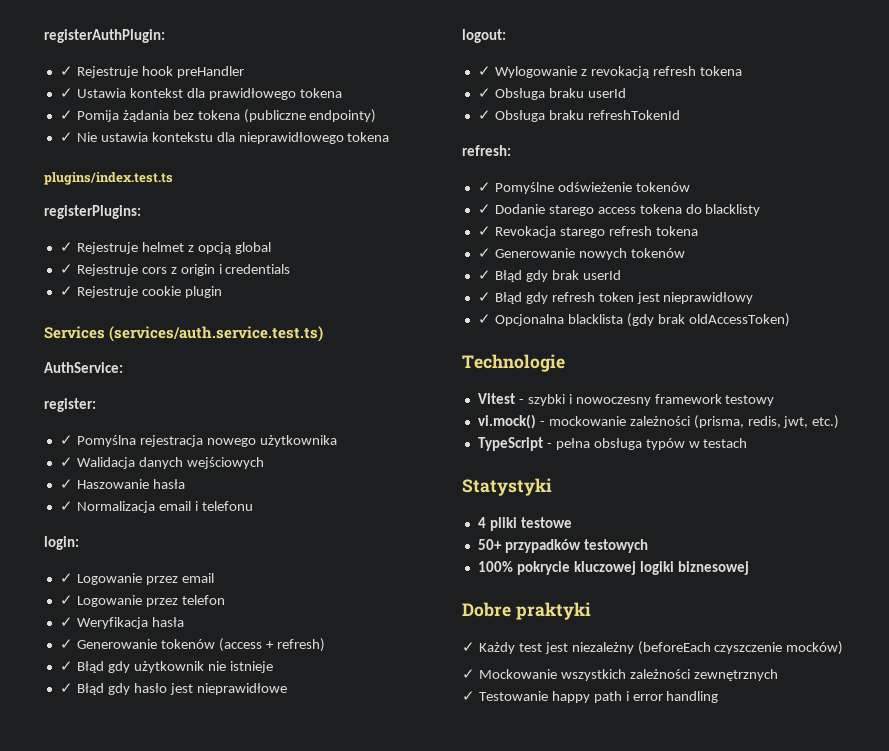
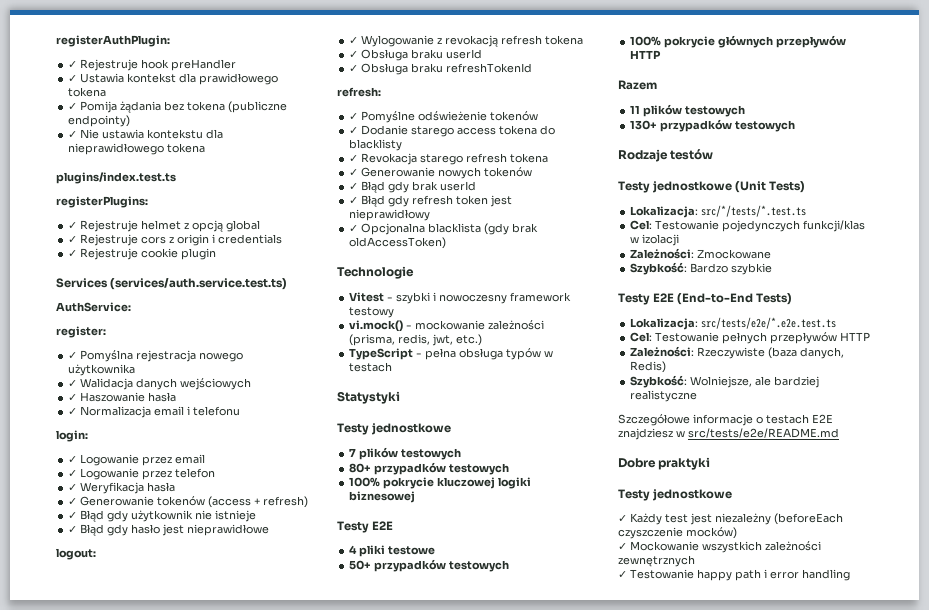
  Statystyki
+ Testy jednostkowe
+ 7 plików testowych
+ 80+ przypadków testowych
+ 100% pokrycie kluczowej logiki biznesowej
+ Testy E2E
- 100% pokrycie kluczowej logiki biznesowej
+ 100% pokrycie głównych przepływów HTTP
+ Razem
+ 11 plików testowych
+ 130+ przypadków testowych
+ Rodzaje testów
+ Testy jednostkowe (Unit Tests)
+ Lokalizacja: src/*/tests/*.test.ts
+ Cel: Testowanie pojedynczych funkcji/klas w izolacji
+ Zależności: Zmockowane
+ Szybkość: Bardzo szybkie
+ Testy E2E (End-to-End Tests)
+ Lokalizacja: src/tests/e2e/*.e2e.test.ts
+ Cel: Testowanie pełnych przepływów HTTP
+ Zależności: Rzeczywiste (baza danych, Redis)
+ Szybkość: Wolniejsze, ale bardziej realistyczne
+ Szczegółowe informacje o testach E2E znajdziesz w src/tests/e2e/README.md
  Dobre praktyki
+ Testy jednostkowe

